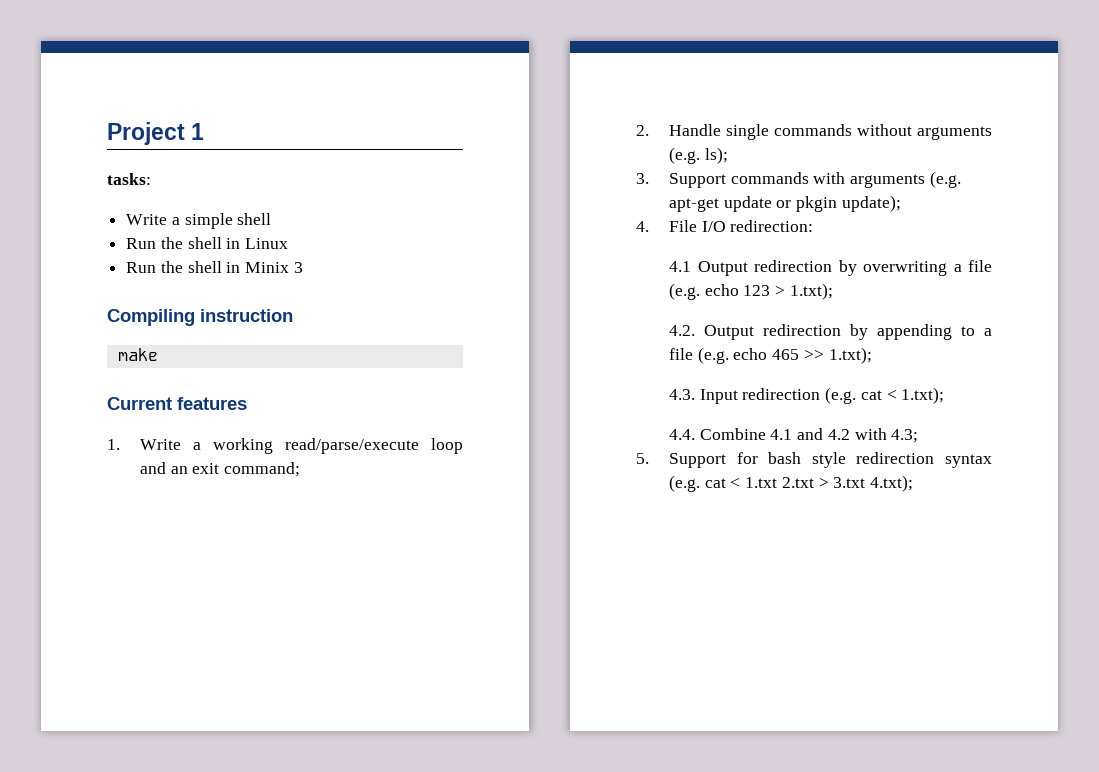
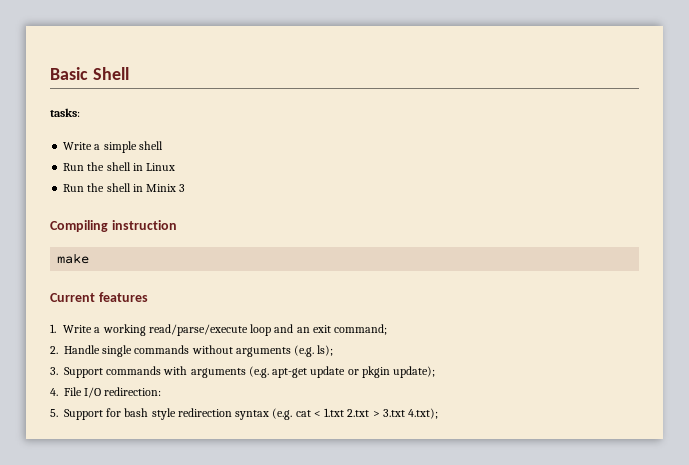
- Project 1
+ Basic Shell
- 4.1 Output redirection by overwriting a file (e.g. echo 123 > 1.txt);
- 4.2. Output redirection by appending to a file (e.g. echo 465 >> 1.txt);
- 4.3. Input redirection (e.g. cat < 1.txt);
- 4.4. Combine 4.1 and 4.2 with 4.3;

